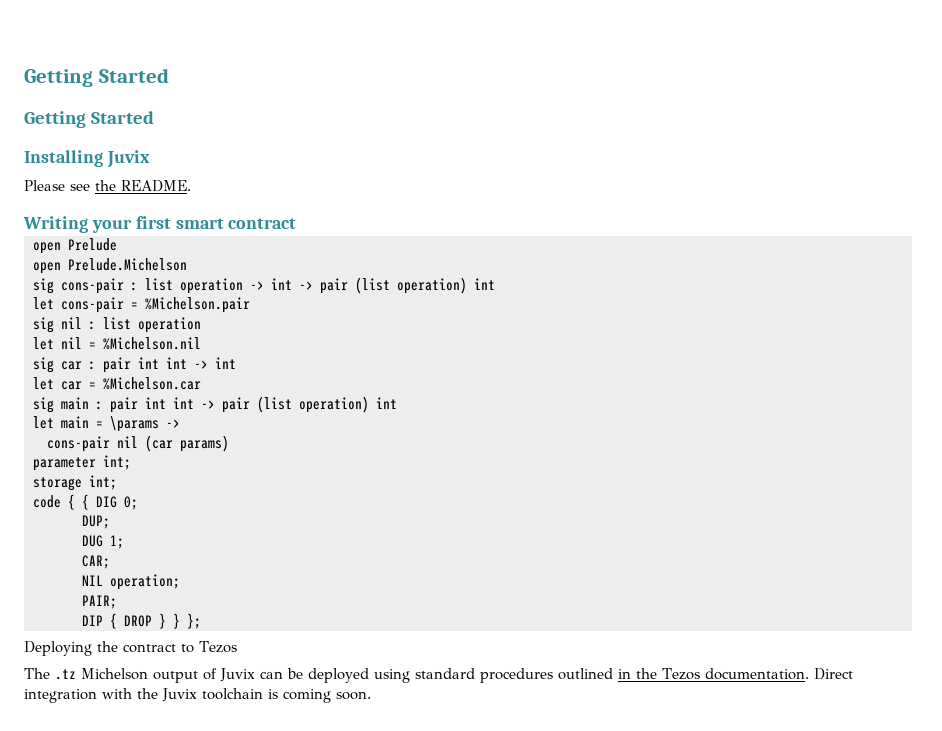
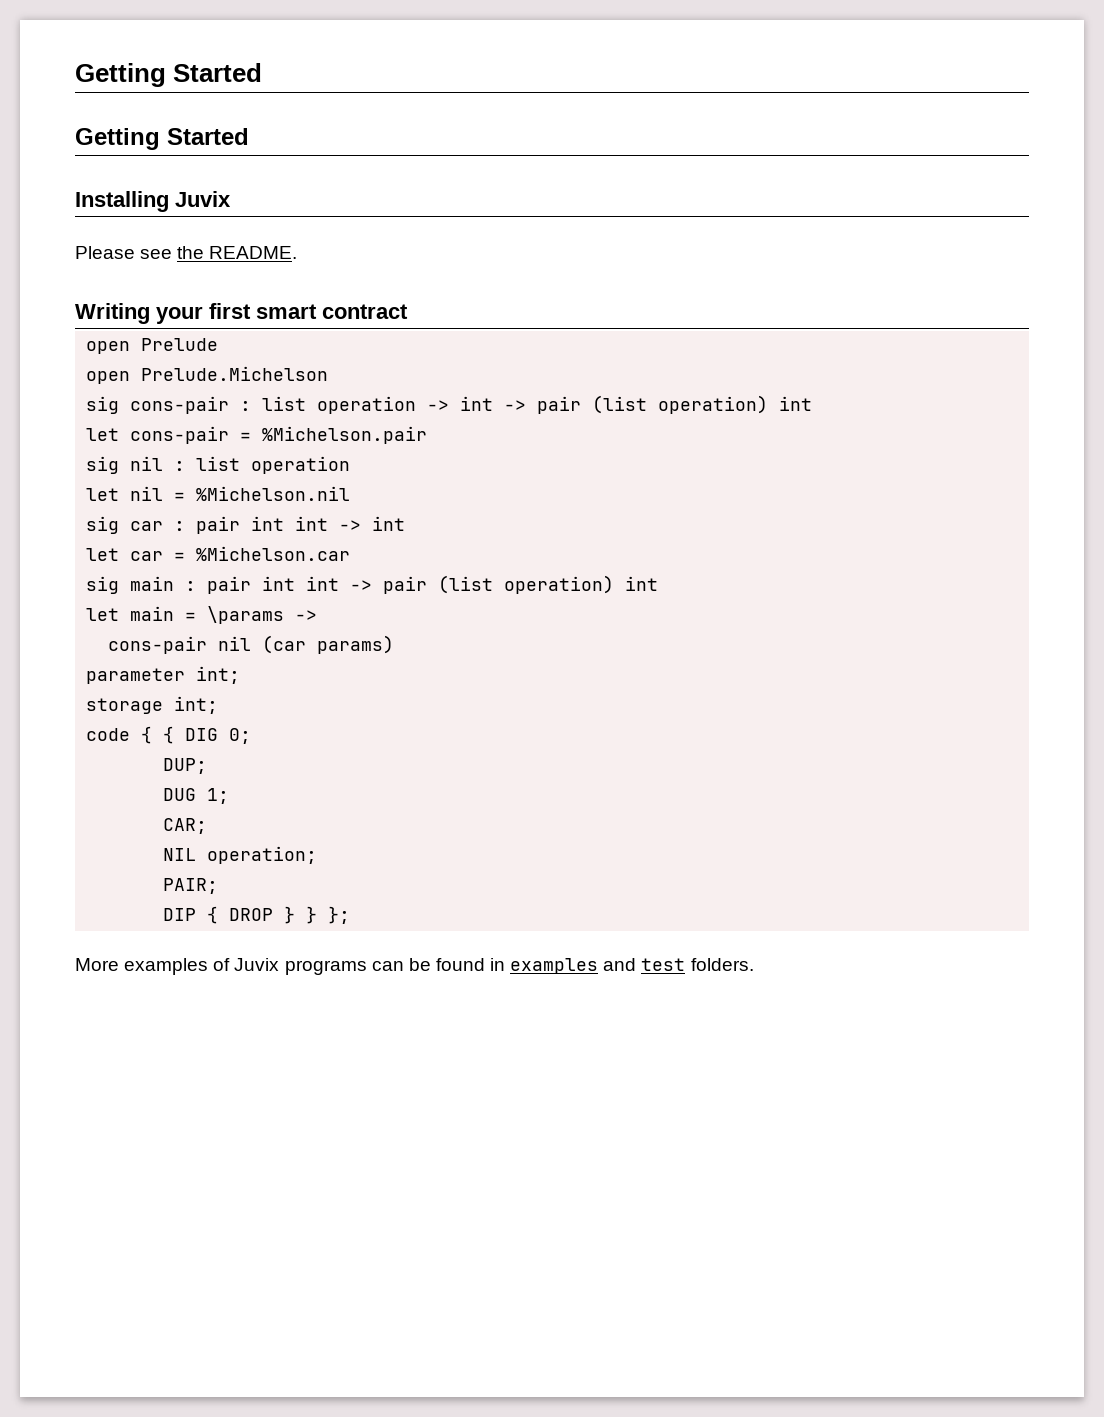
- Deploying the contract to Tezos
- The .tz Michelson output of Juvix can be deployed using standard procedures outlined in the Tezos documentation. Direct integration with the Juvix toolchain is coming soon.
+ More examples of Juvix programs can be found in examples and test folders.

